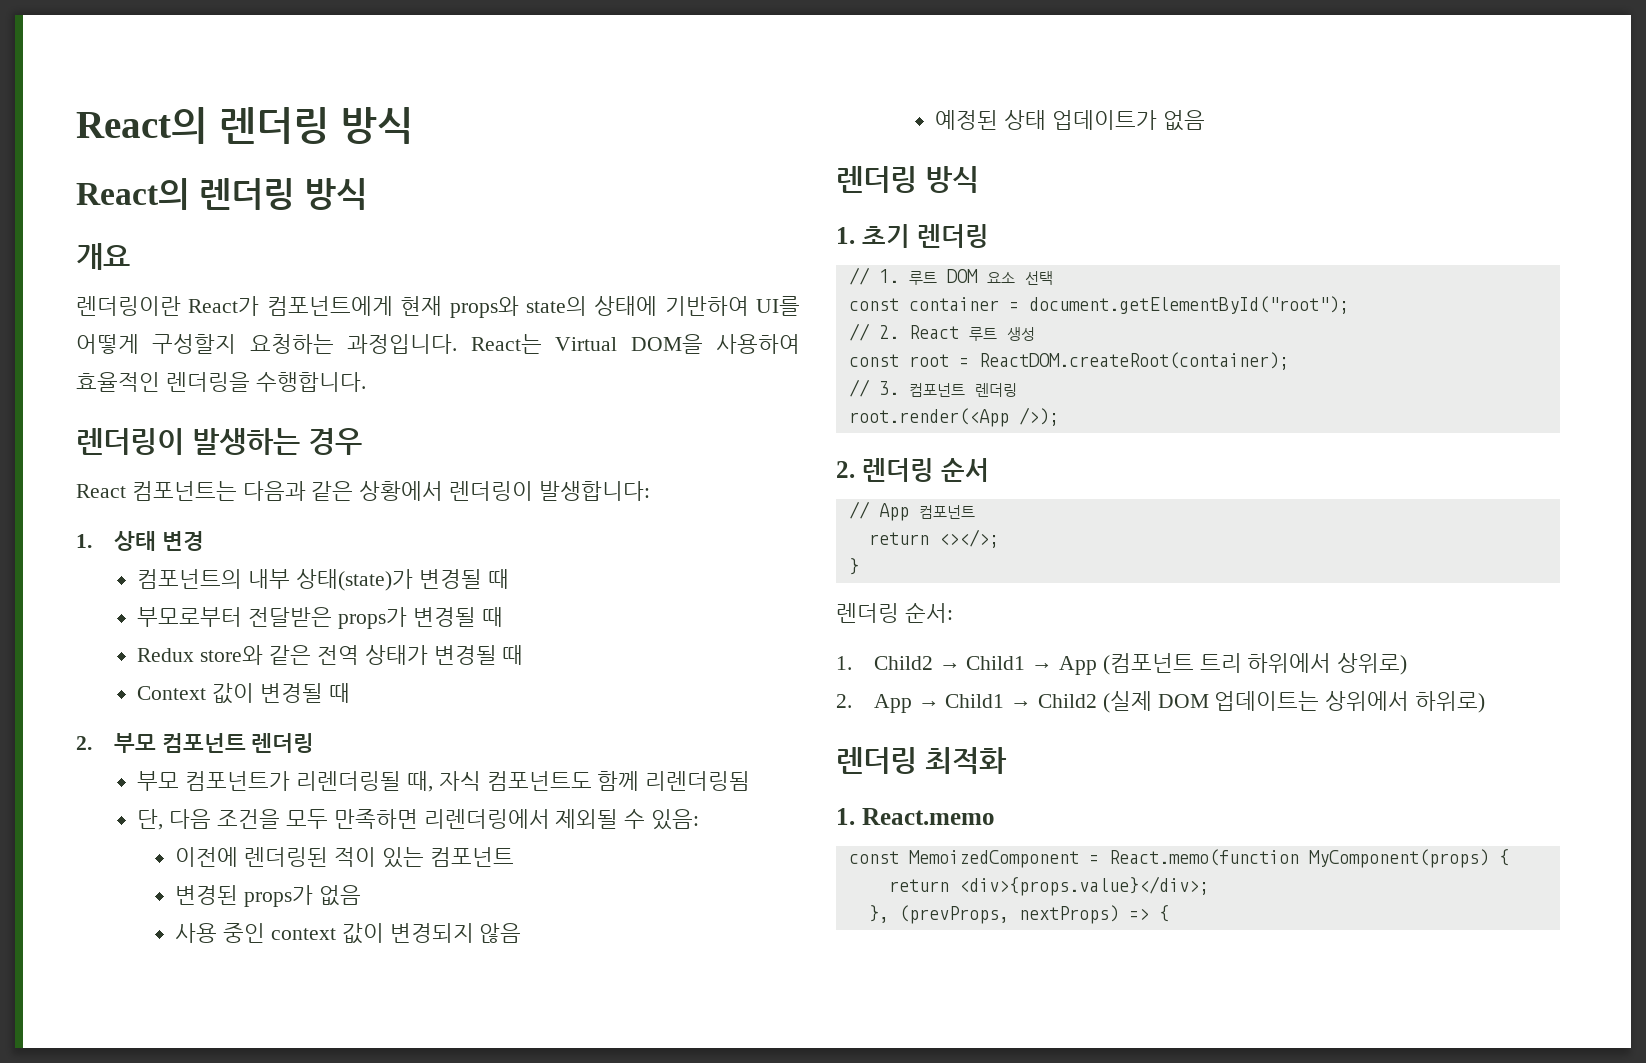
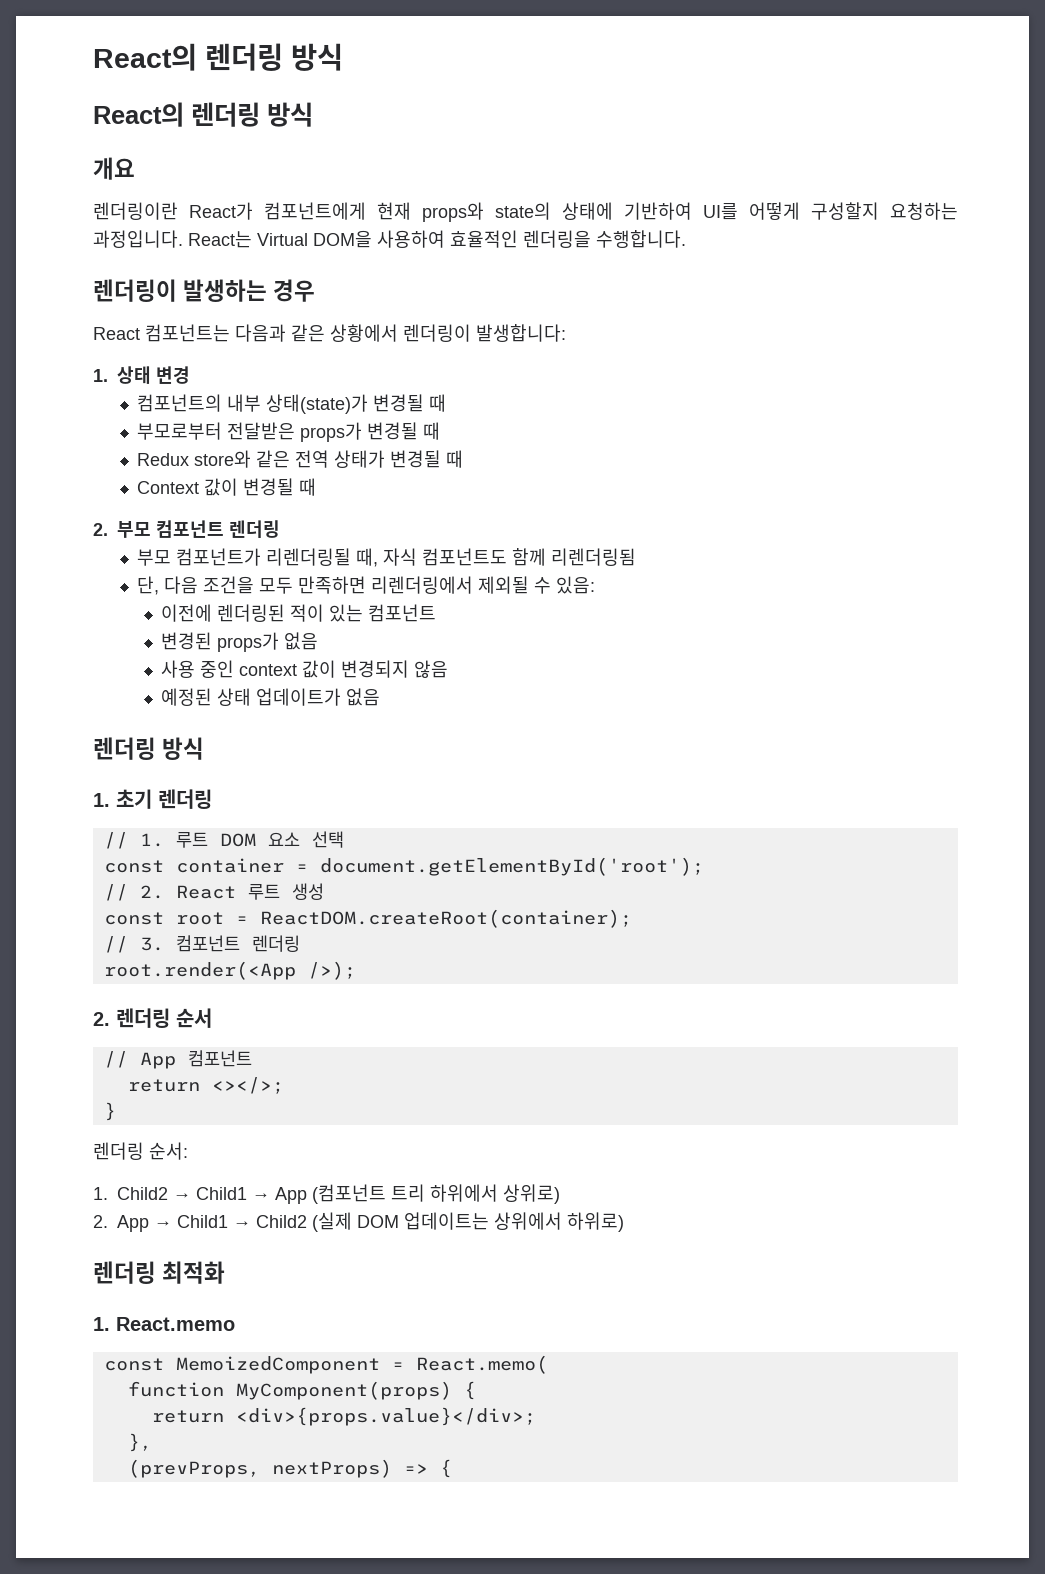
- const container = document.getElementById("root");
+ const container = document.getElementById('root');
- const MemoizedComponent = React.memo(function MyComponent(props) {
+ const MemoizedComponent = React.memo(
+ function MyComponent(props) {
- }, (prevProps, nextProps) => {
+ },
+ (prevProps, nextProps) => {

